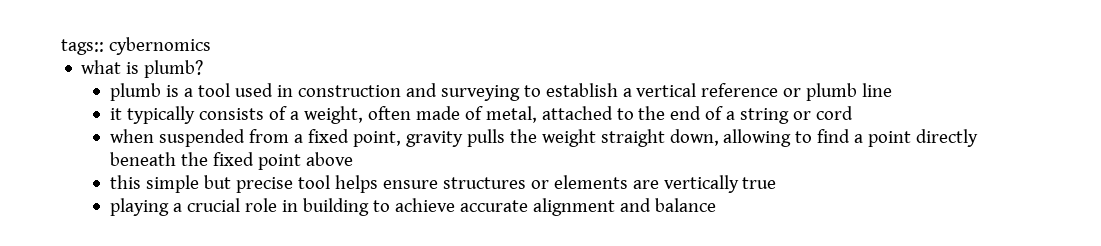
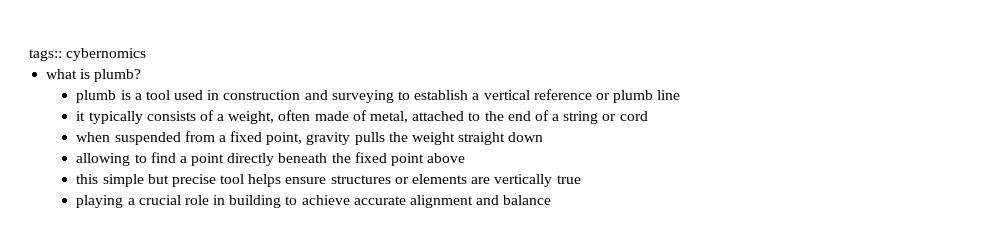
- when suspended from a fixed point, gravity pulls the weight straight down, allowing to find a point directly beneath the fixed point above
+ when suspended from a fixed point, gravity pulls the weight straight down
+ allowing to find a point directly beneath the fixed point above

